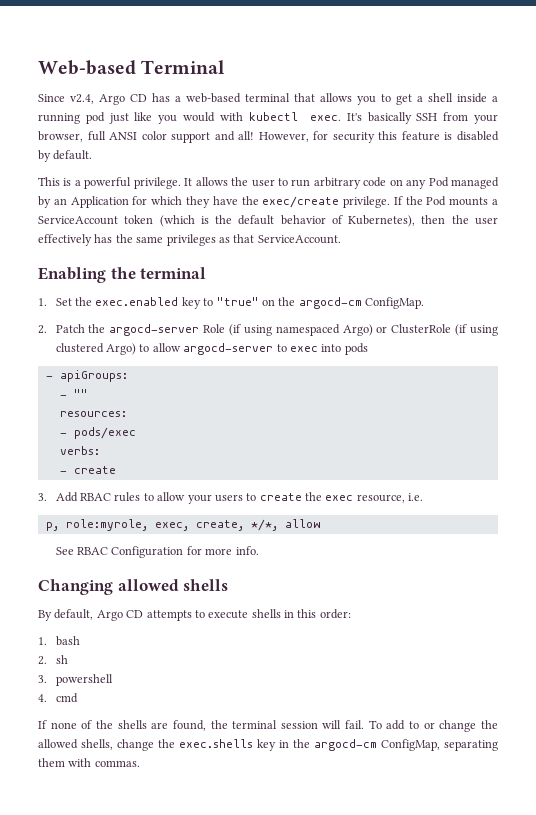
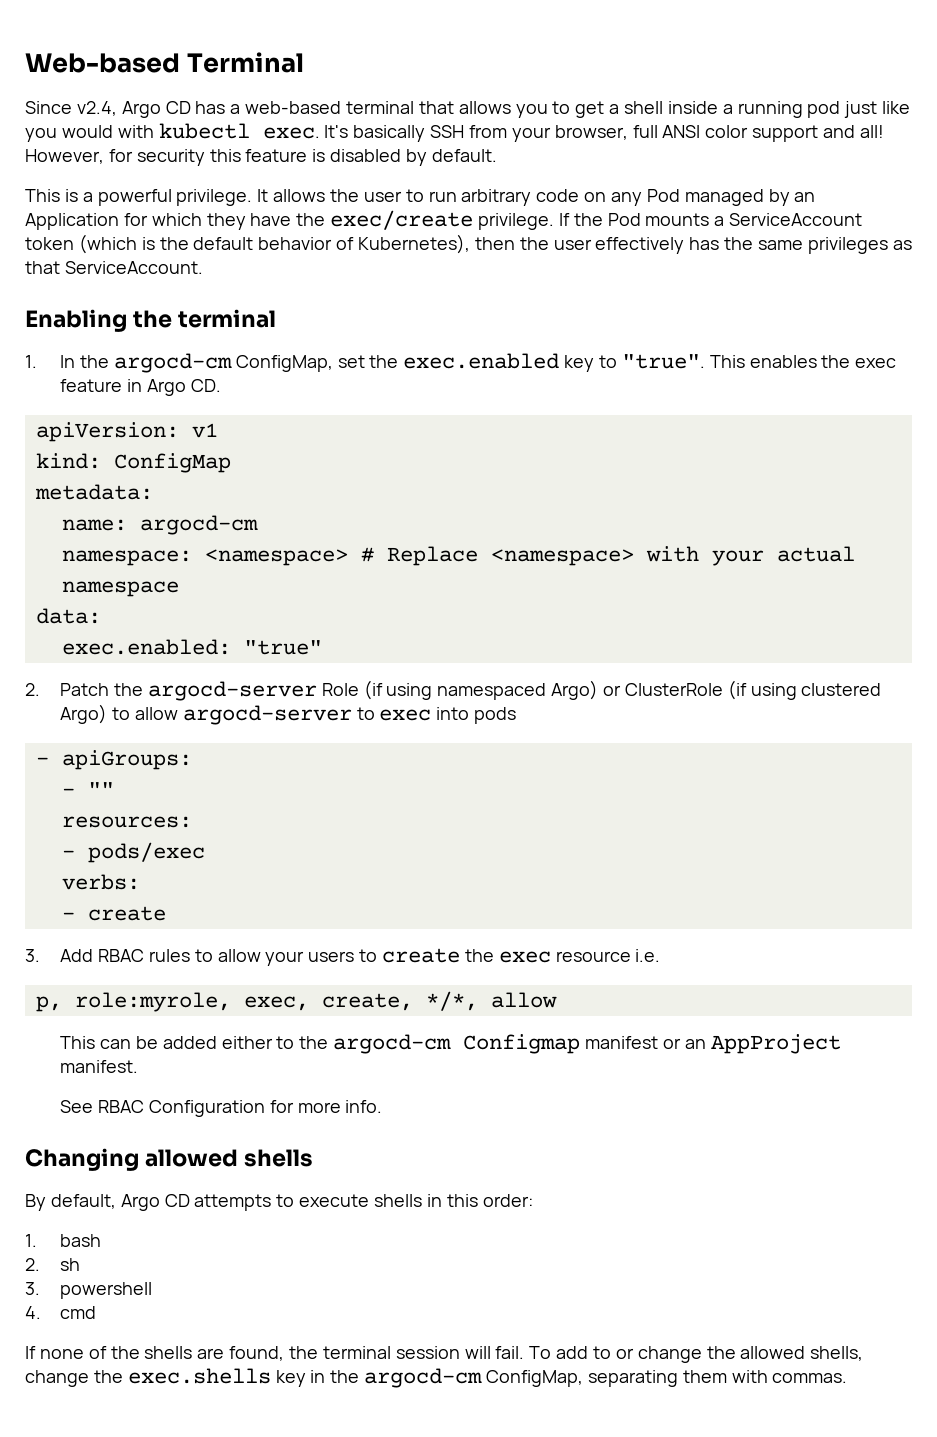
- 1. Set the exec.enabled key to "true" on the argocd-cm ConfigMap.
+ 1. In the argocd-cm ConfigMap, set the exec.enabled key to "true". This enables the exec feature in Argo CD.
+ apiVersion: v1
+ kind: ConfigMap
+ metadata:
+ name: argocd-cm
+ namespace: <namespace> # Replace <namespace> with your actual namespace
+ data:
+ exec.enabled: "true"
- 3. Add RBAC rules to allow your users to create the exec resource, i.e.
+ 3. Add RBAC rules to allow your users to create the exec resource i.e.
+ This can be added either to the argocd-cm Configmap manifest or an AppProject manifest.

